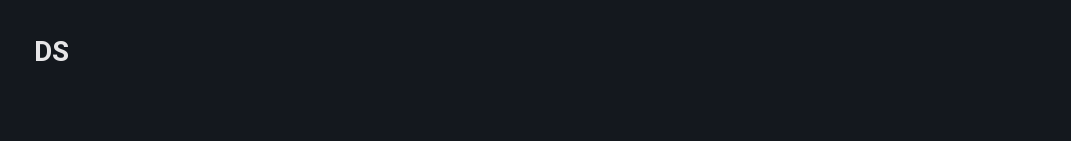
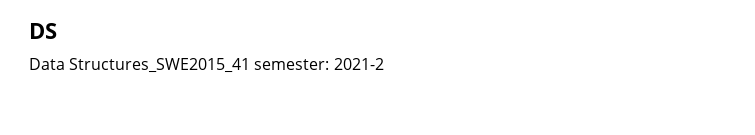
+ Data Structures_SWE2015_41 semester: 2021-2

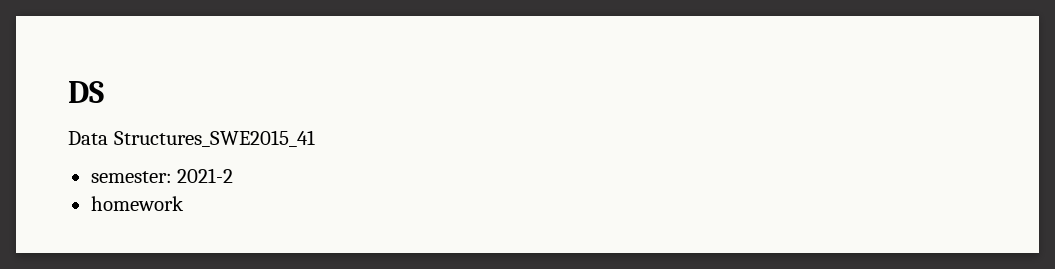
- Data Structures_SWE2015_41 semester: 2021-2
+ Data Structures_SWE2015_41
+ semester: 2021-2
+ homework

